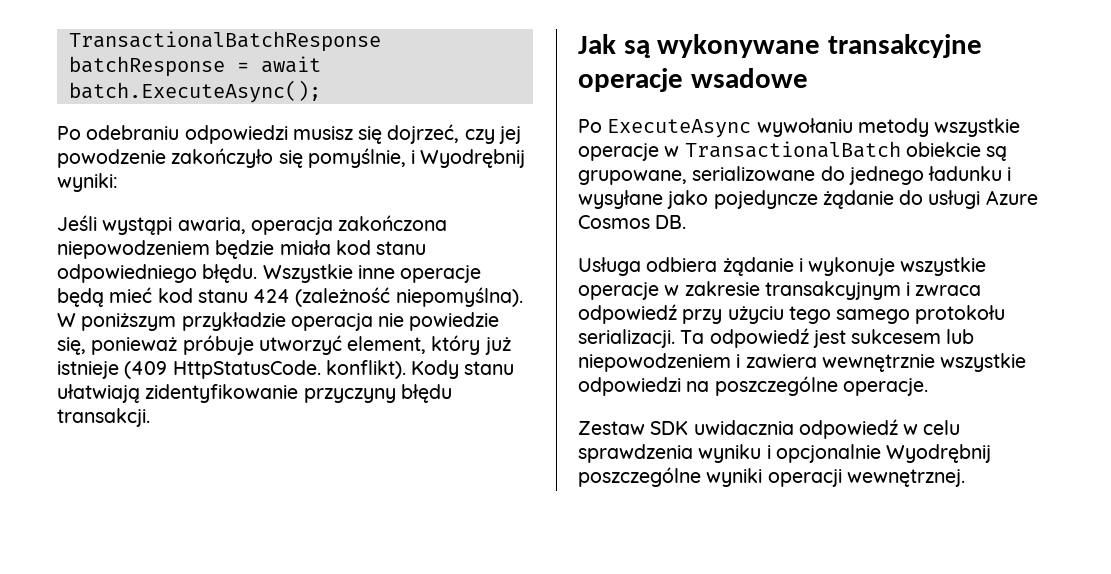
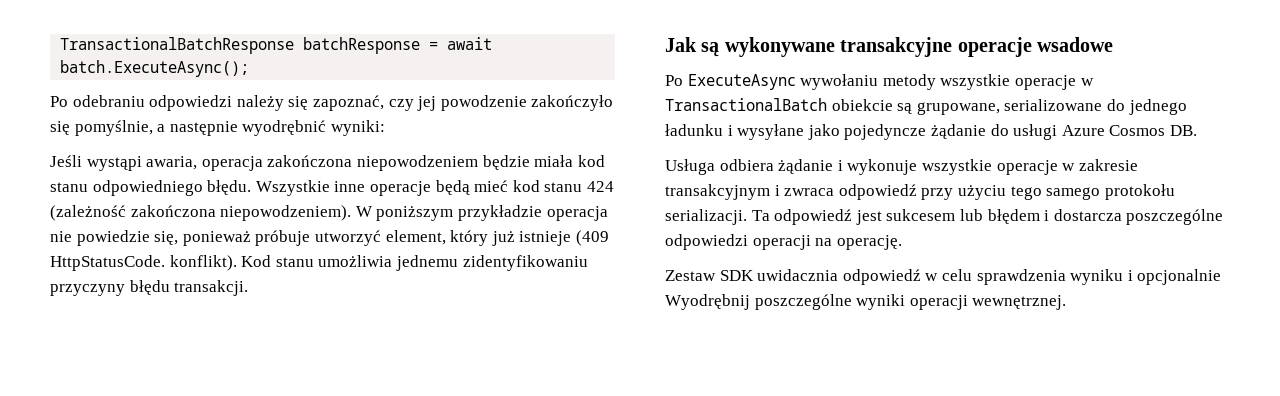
- Po odebraniu odpowiedzi musisz się dojrzeć, czy jej powodzenie zakończyło się pomyślnie, i Wyodrębnij wyniki:
+ Po odebraniu odpowiedzi należy się zapoznać, czy jej powodzenie zakończyło się pomyślnie, a następnie wyodrębnić wyniki:
- Wszystkie inne operacje będą mieć kod stanu 424 (zależność niepomyślna).
+ Wszystkie inne operacje będą mieć kod stanu 424 (zależność zakończona niepowodzeniem).
- Kody stanu ułatwiają zidentyfikowanie przyczyny błędu transakcji.
+ Kod stanu umożliwia jednemu zidentyfikowaniu przyczyny błędu transakcji.
- Ta odpowiedź jest sukcesem lub niepowodzeniem i zawiera wewnętrznie wszystkie odpowiedzi na poszczególne operacje.
+ Ta odpowiedź jest sukcesem lub błędem i dostarcza poszczególne odpowiedzi operacji na operację.

